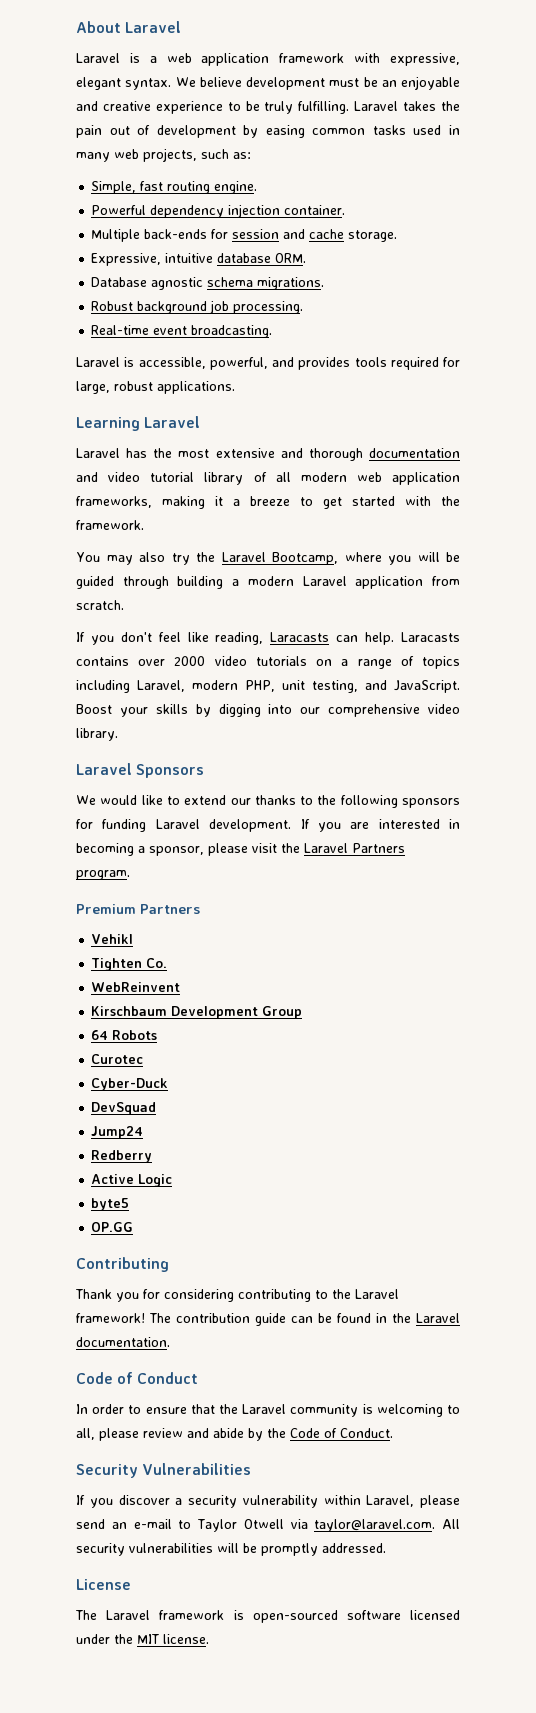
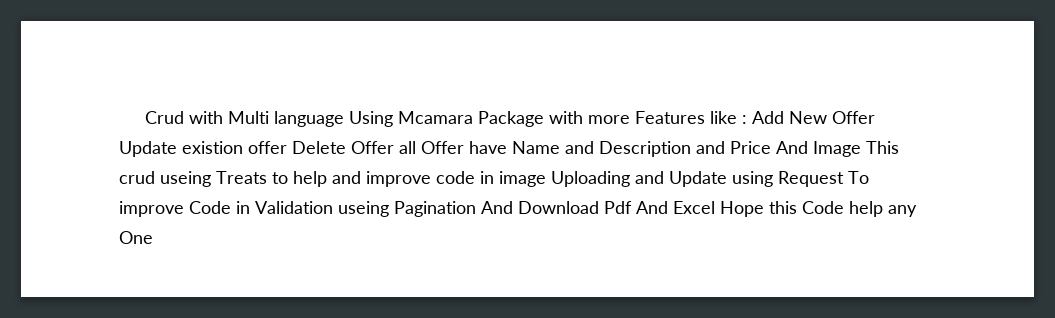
- About Laravel
- Laravel is a web application framework with expressive, elegant syntax. We believe development must be an enjoyable and creative experience to be truly fulfilling. Laravel takes the pain out of development by easing common tasks used in many web projects, such as:
- Simple, fast routing engine.
- Powerful dependency injection container.
- Multiple back-ends for session and cache storage.
- Expressive, intuitive database ORM.
- Database agnostic schema migrations.
- Robust background job processing.
- Real-time event broadcasting.
- Laravel is accessible, powerful, and provides tools required for large, robust applications.
- Learning Laravel
- Laravel has the most extensive and thorough documentation and video tutorial library of all modern web application frameworks, making it a breeze to get started with the framework.
- You may also try the Laravel Bootcamp, where you will be guided through building a modern Laravel application from scratch.
- If you don't feel like reading, Laracasts can help. Laracasts contains over 2000 video tutorials on a range of topics including Laravel, modern PHP, unit testing, and JavaScript. Boost your skills by digging into our comprehensive video library.
- Laravel Sponsors
- We would like to extend our thanks to the following sponsors for funding Laravel development. If you are interested in becoming a sponsor, please visit the Laravel Partners program.
- Premium Partners
- Vehikl
- Tighten Co.
- WebReinvent
- Kirschbaum Development Group
- 64 Robots
- Curotec
- Cyber-Duck
- DevSquad
- Jump24
- Redberry
- Active Logic
- byte5
- OP.GG
- Contributing
- Thank you for considering contributing to the Laravel framework! The contribution guide can be found in the Laravel documentation.
- Code of Conduct
- In order to ensure that the Laravel community is welcoming to all, please review and abide by the Code of Conduct.
- Security Vulnerabilities
- If you discover a security vulnerability within Laravel, please send an e-mail to Taylor Otwell via taylor@laravel.com. All security vulnerabilities will be promptly addressed.
- License
- The Laravel framework is open-sourced software licensed under the MIT license.
+ Crud with Multi language Using Mcamara Package with more Features like : Add New Offer Update existion offer Delete Offer all Offer have Name and Description and Price And Image This crud useing Treats to help and improve code in image Uploading and Update using Request To improve Code in Validation useing Pagination And Download Pdf And Excel Hope this Code help any One

